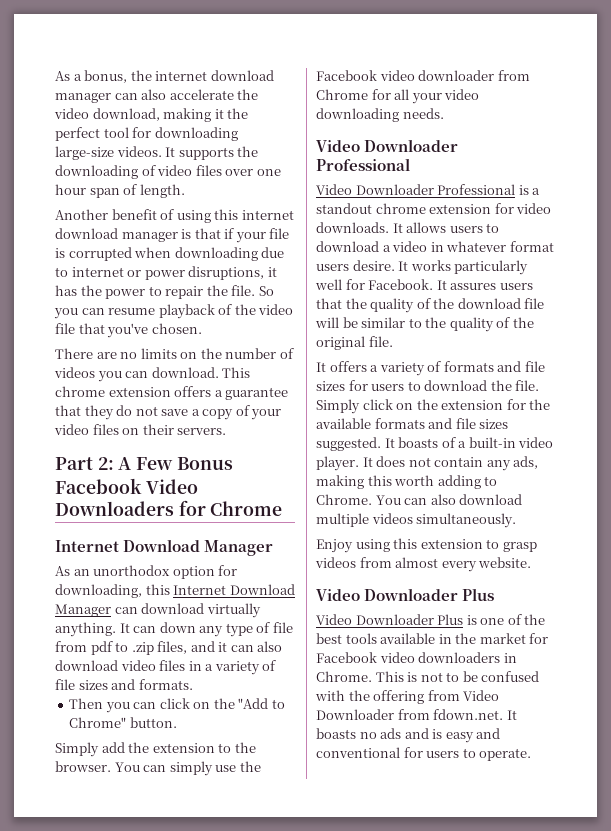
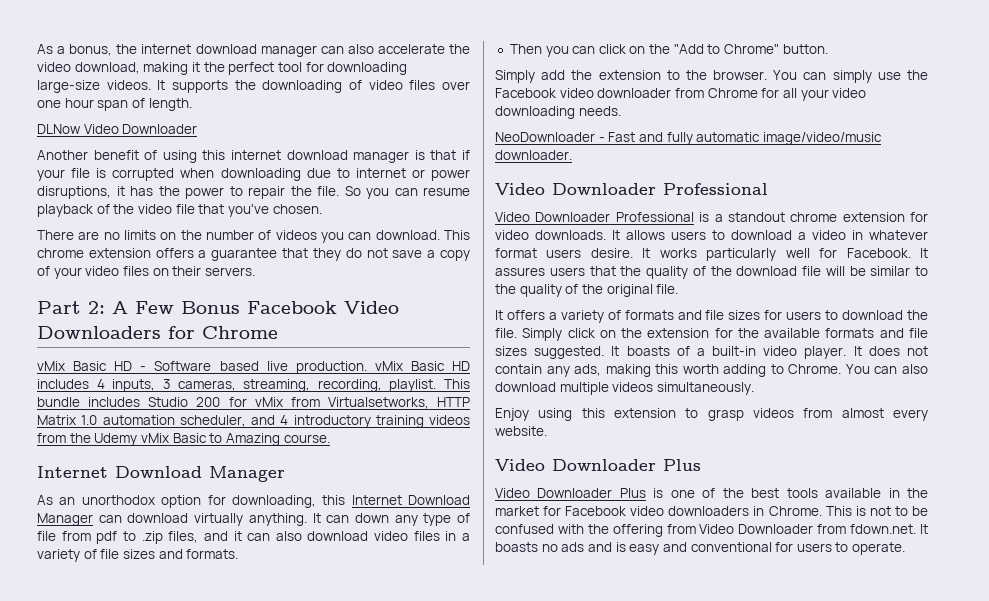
+ DLNow Video Downloader
+ vMix Basic HD - Software based live production. vMix Basic HD includes 4 inputs, 3 cameras, streaming, recording, playlist. This bundle includes Studio 200 for vMix from Virtualsetworks, HTTP Matrix 1.0 automation scheduler, and 4 introductory training videos from the Udemy vMix Basic to Amazing course.
+ NeoDownloader - Fast and fully automatic image/video/music downloader.

